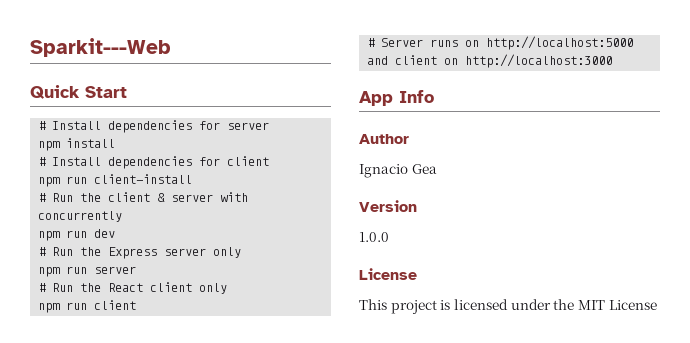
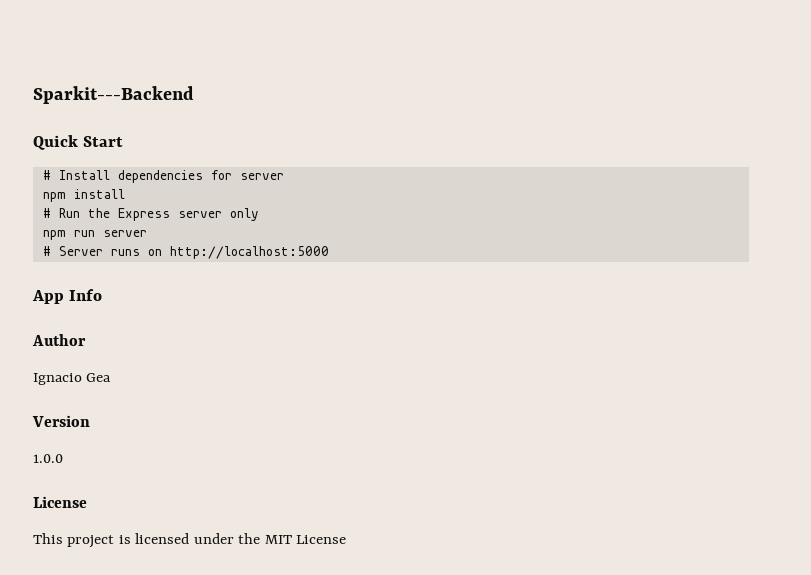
- Sparkit---Web
+ Sparkit---Backend
- # Install dependencies for client
- npm run client-install
- # Run the client & server with concurrently
- npm run dev
- # Run the React client only
- npm run client
- # Server runs on http://localhost:5000 and client on http://localhost:3000
+ # Server runs on http://localhost:5000

